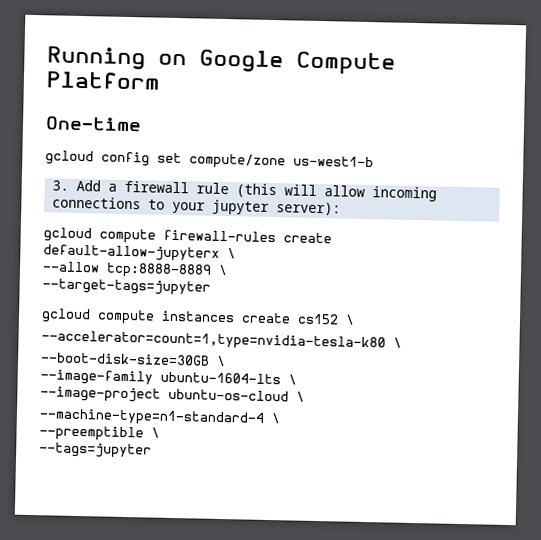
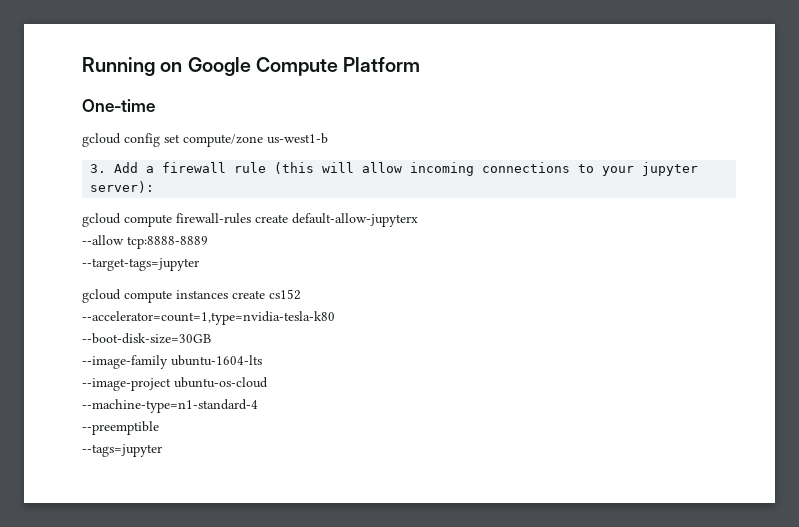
- gcloud compute firewall-rules create default-allow-jupyterx \
+ gcloud compute firewall-rules create default-allow-jupyterx
- --allow tcp:8888-8889 \
+ --allow tcp:8888-8889
- gcloud compute instances create cs152 \
+ gcloud compute instances create cs152
- --accelerator=count=1,type=nvidia-tesla-k80 \
+ --accelerator=count=1,type=nvidia-tesla-k80
- --boot-disk-size=30GB \
+ --boot-disk-size=30GB
- --image-family ubuntu-1604-lts \
+ --image-family ubuntu-1604-lts
- --image-project ubuntu-os-cloud \
+ --image-project ubuntu-os-cloud
- --machine-type=n1-standard-4 \
+ --machine-type=n1-standard-4
- --preemptible \
+ --preemptible

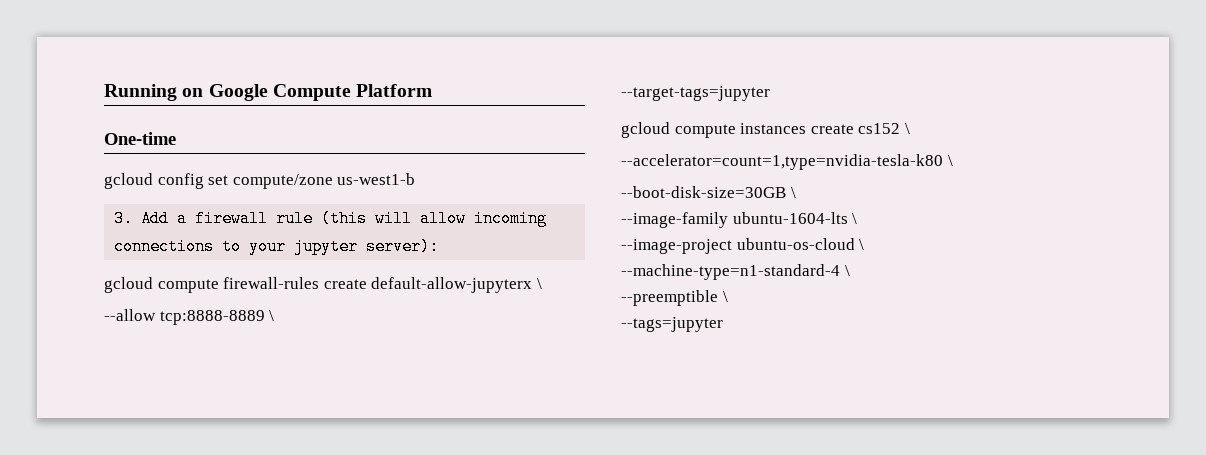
- gcloud compute firewall-rules create default-allow-jupyterx
+ gcloud compute firewall-rules create default-allow-jupyterx \
- --allow tcp:8888-8889
+ --allow tcp:8888-8889 \
- gcloud compute instances create cs152
+ gcloud compute instances create cs152 \
- --accelerator=count=1,type=nvidia-tesla-k80
+ --accelerator=count=1,type=nvidia-tesla-k80 \
- --boot-disk-size=30GB
+ --boot-disk-size=30GB \
- --image-family ubuntu-1604-lts
+ --image-family ubuntu-1604-lts \
- --image-project ubuntu-os-cloud
+ --image-project ubuntu-os-cloud \
- --machine-type=n1-standard-4
+ --machine-type=n1-standard-4 \
- --preemptible
+ --preemptible \

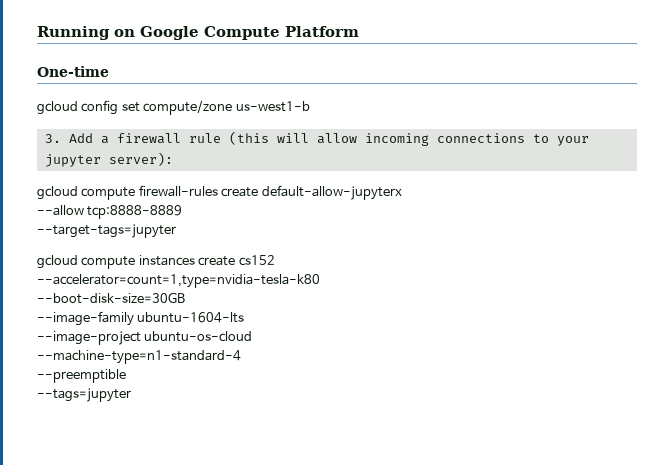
- gcloud compute firewall-rules create default-allow-jupyterx \
+ gcloud compute firewall-rules create default-allow-jupyterx
- --allow tcp:8888-8889 \
+ --allow tcp:8888-8889
- gcloud compute instances create cs152 \
+ gcloud compute instances create cs152
- --accelerator=count=1,type=nvidia-tesla-k80 \
+ --accelerator=count=1,type=nvidia-tesla-k80
- --boot-disk-size=30GB \
+ --boot-disk-size=30GB
- --image-family ubuntu-1604-lts \
+ --image-family ubuntu-1604-lts
- --image-project ubuntu-os-cloud \
+ --image-project ubuntu-os-cloud
- --machine-type=n1-standard-4 \
+ --machine-type=n1-standard-4
- --preemptible \
+ --preemptible

